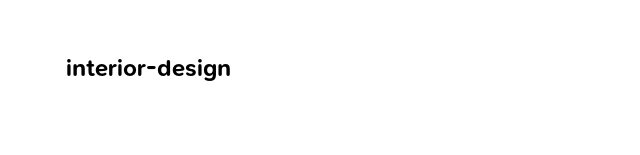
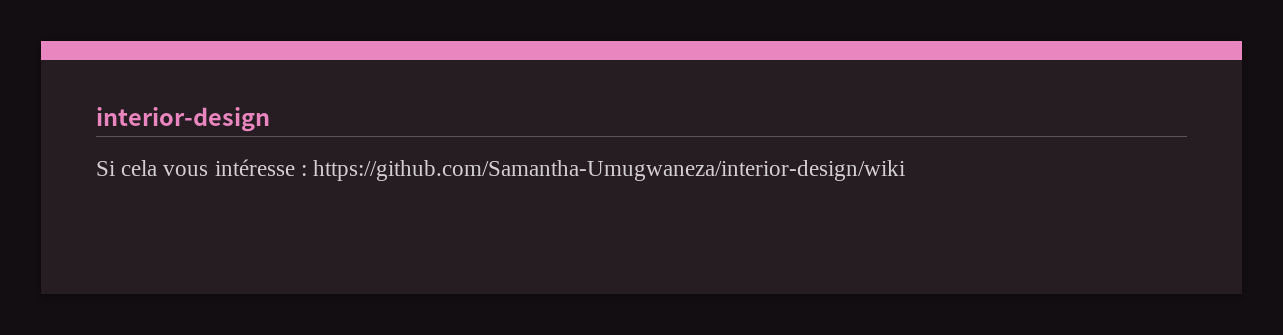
+ Si cela vous intéresse : https://github.com/Samantha-Umugwaneza/interior-design/wiki

